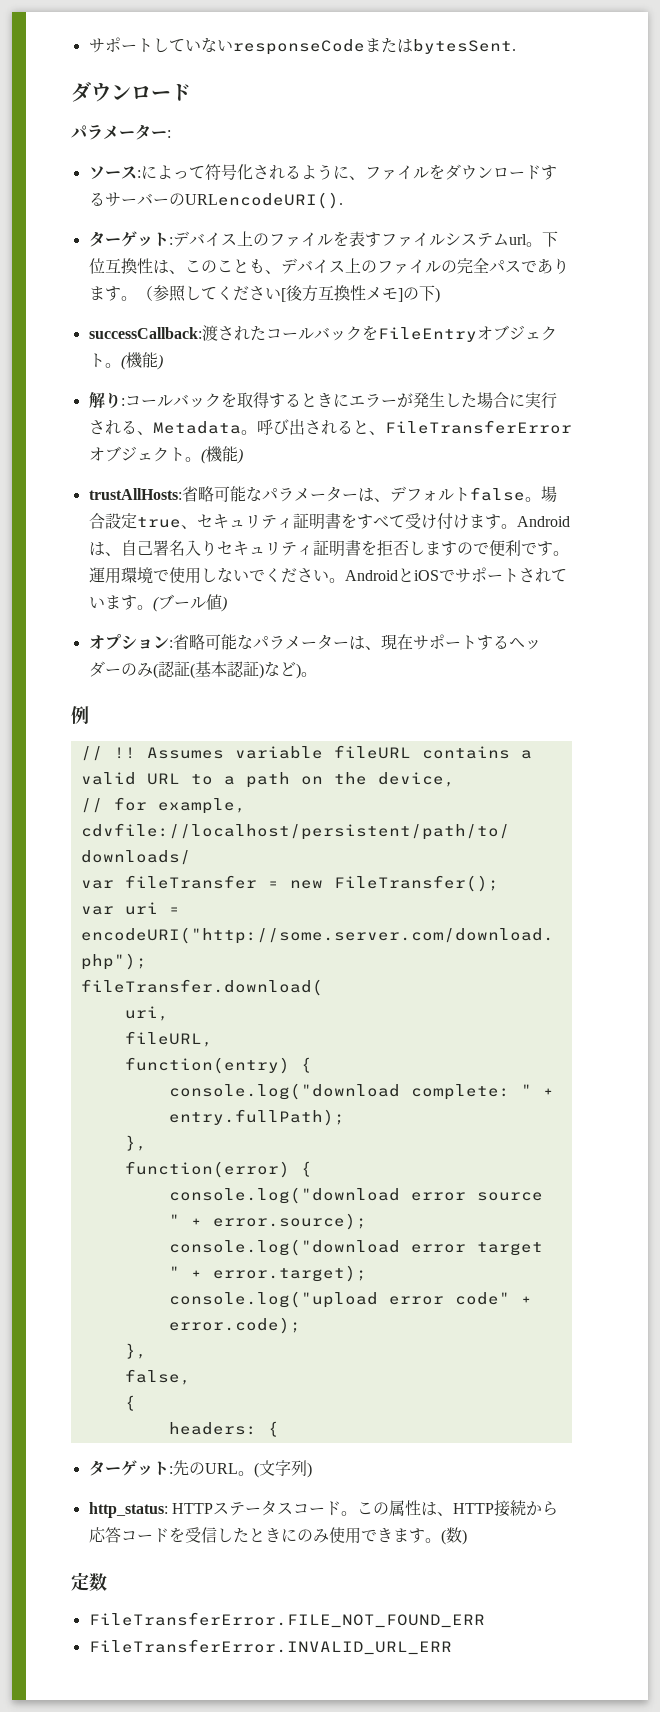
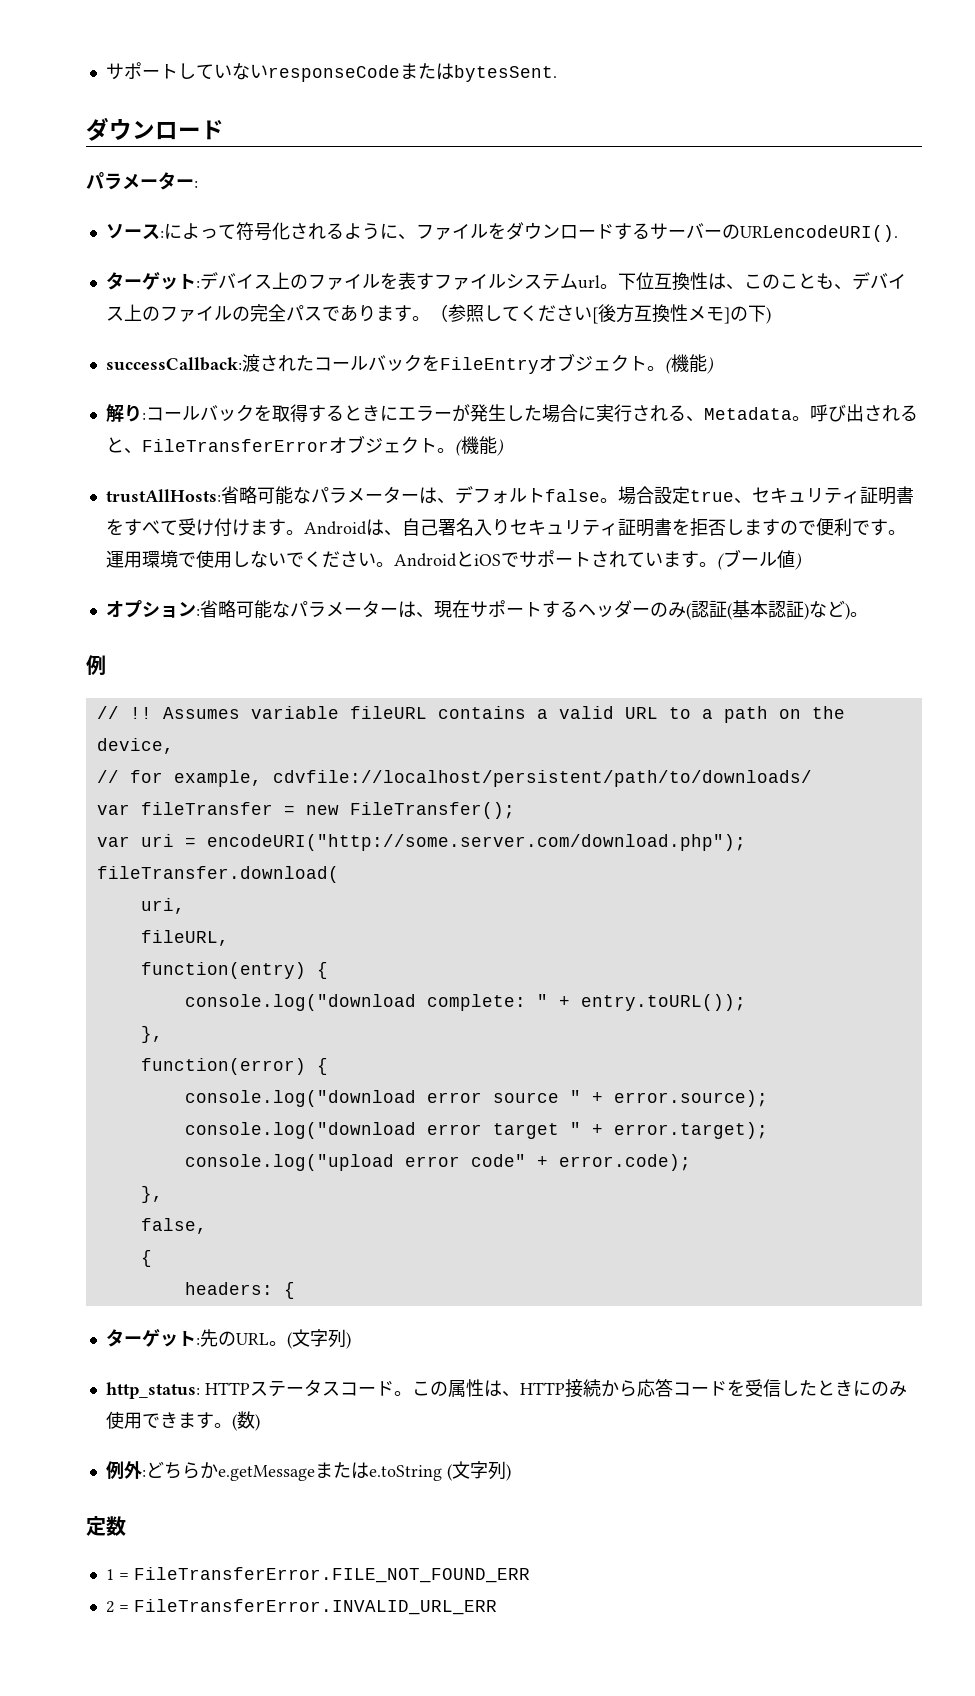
- console.log("download complete: " + entry.fullPath);
+ console.log("download complete: " + entry.toURL());
+ 例外:どちらかe.getMessageまたはe.toString (文字列)
- FileTransferError.FILE_NOT_FOUND_ERR
+ 1 = FileTransferError.FILE_NOT_FOUND_ERR
- FileTransferError.INVALID_URL_ERR
+ 2 = FileTransferError.INVALID_URL_ERR

